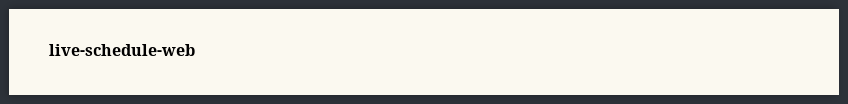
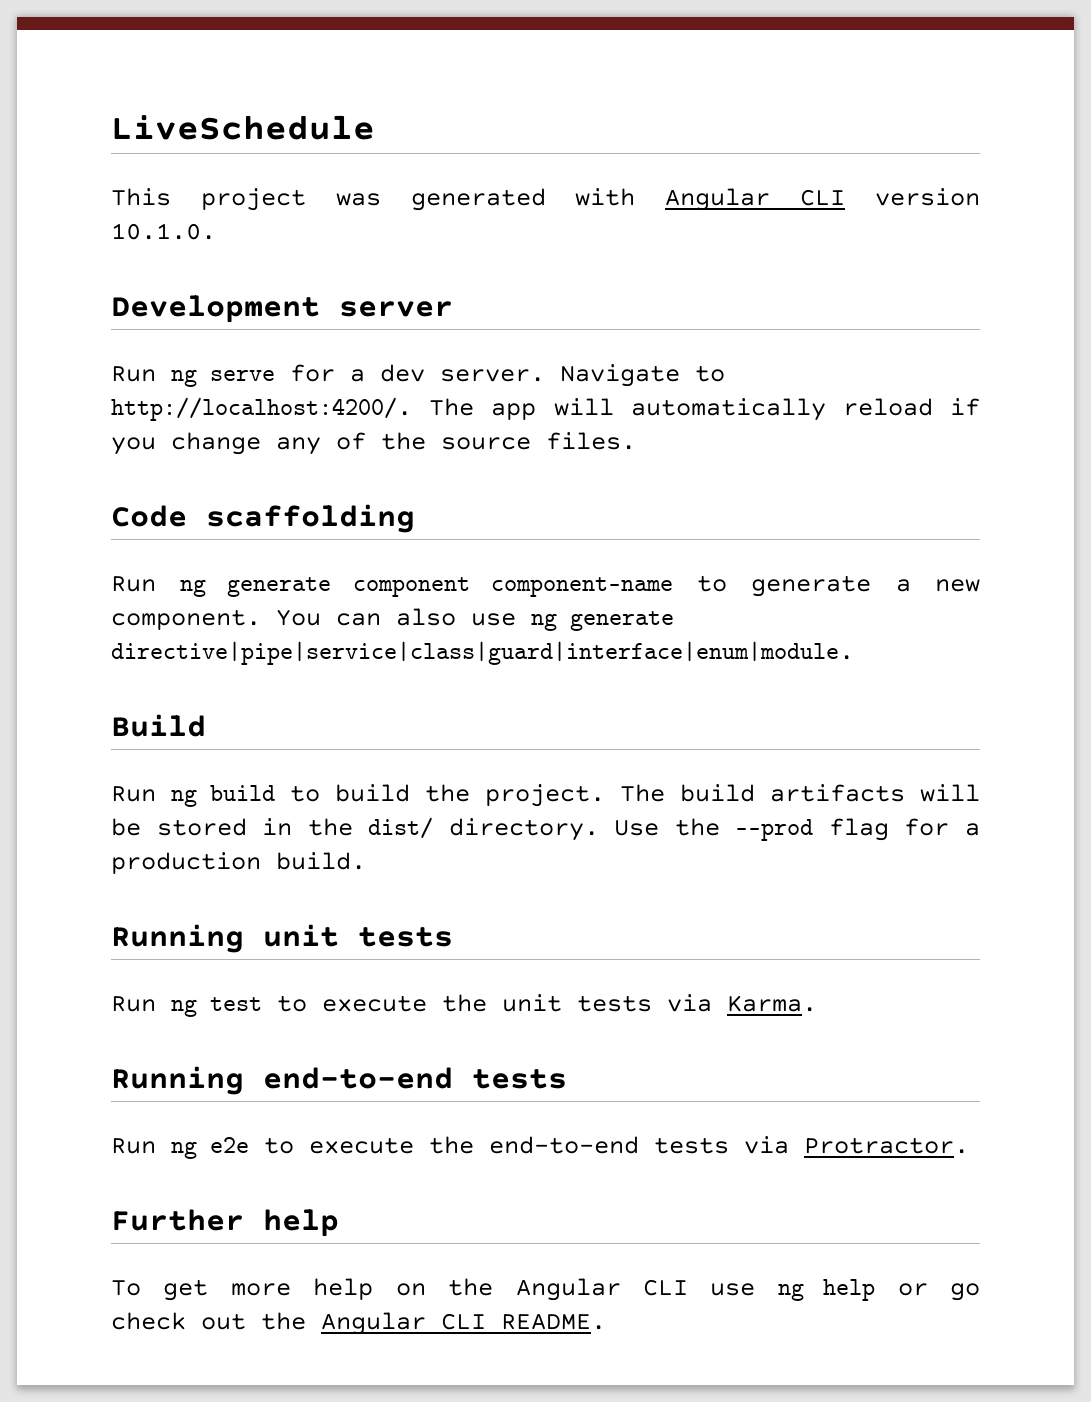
- live-schedule-web
+ LiveSchedule
+ This project was generated with Angular CLI version 10.1.0.
+ Development server
+ Run ng serve for a dev server. Navigate to http://localhost:4200/. The app will automatically reload if you change any of the source files.
+ Code scaffolding
+ Run ng generate component component-name to generate a new component. You can also use ng generate directive|pipe|service|class|guard|interface|enum|module.
+ Build
+ Run ng build to build the project. The build artifacts will be stored in the dist/ directory. Use the --prod flag for a production build.
+ Running unit tests
+ Run ng test to execute the unit tests via Karma.
+ Running end-to-end tests
+ Run ng e2e to execute the end-to-end tests via Protractor.
+ Further help
+ To get more help on the Angular CLI use ng help or go check out the Angular CLI README.

